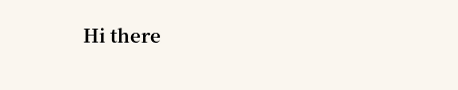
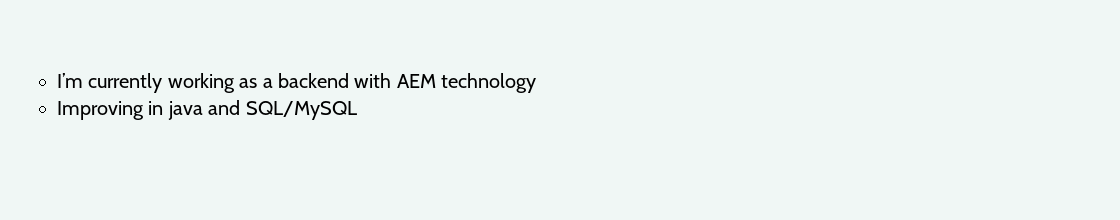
- Hi there
+ I’m currently working as a backend with AEM technology
+ Improving in java and SQL/MySQL

